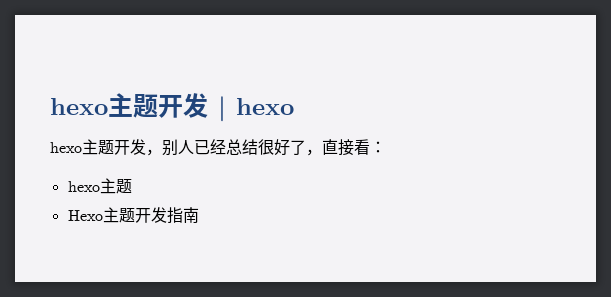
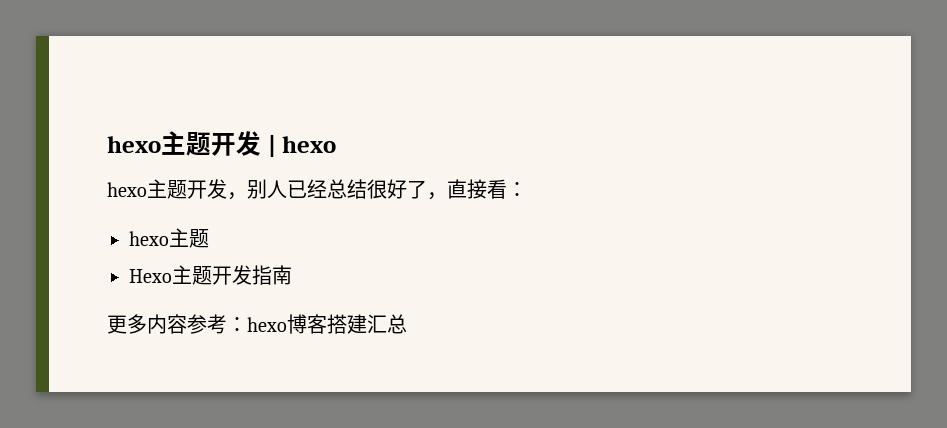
+ 更多内容参考：hexo博客搭建汇总

